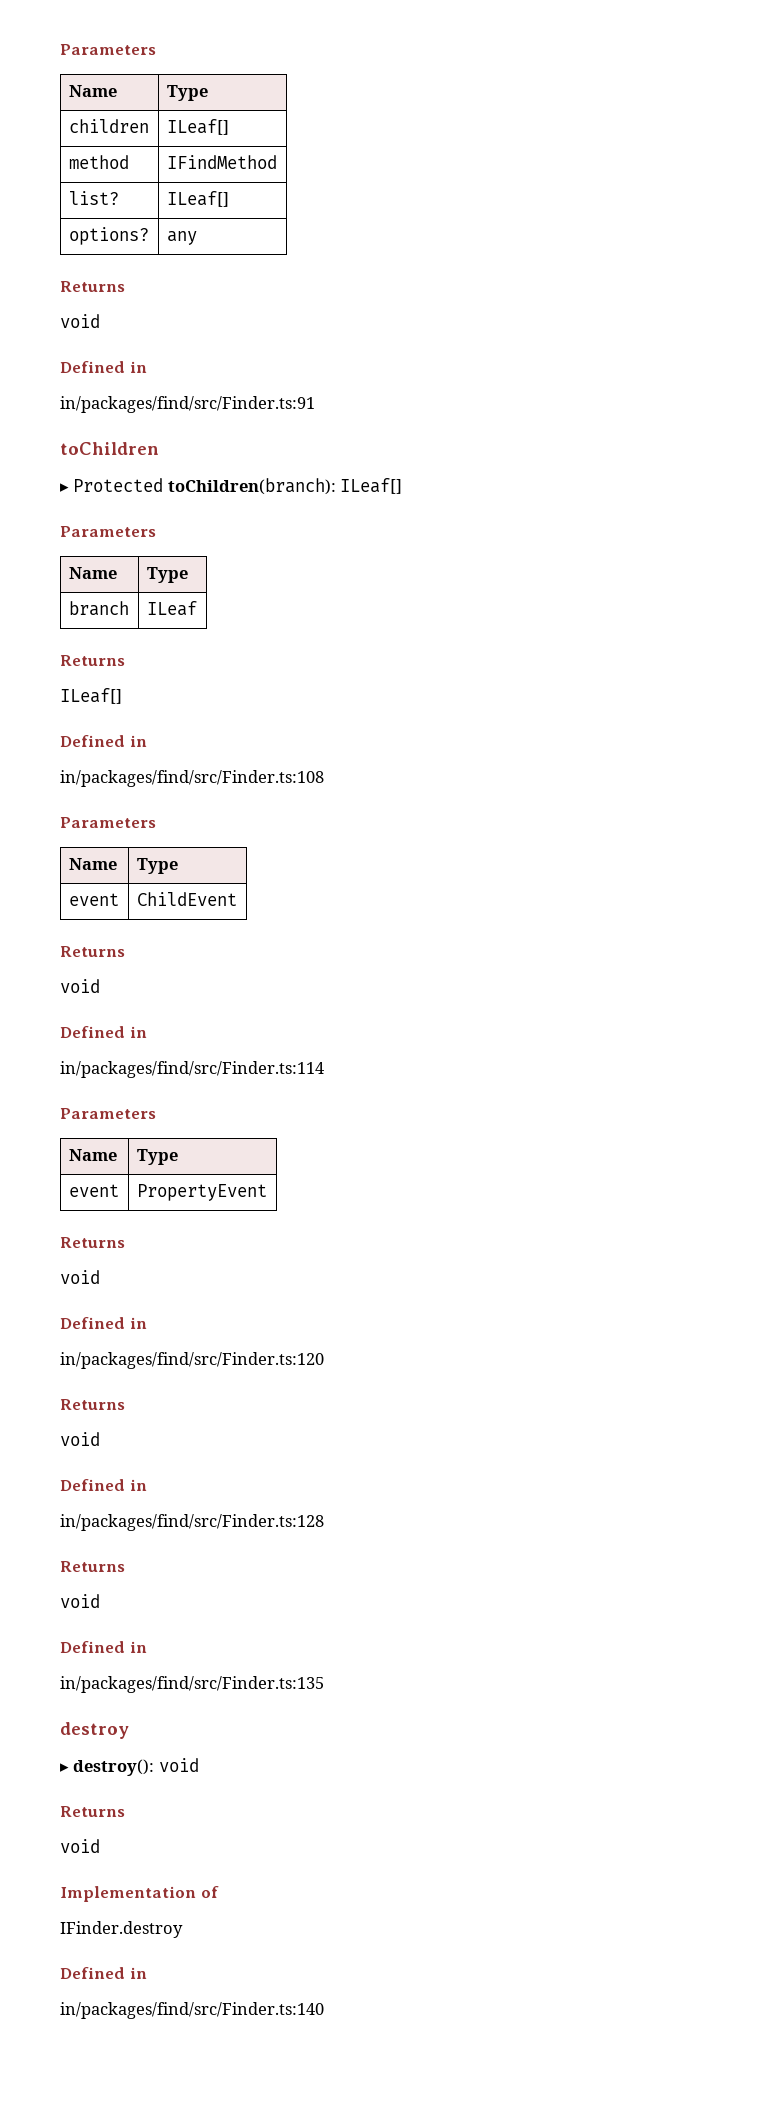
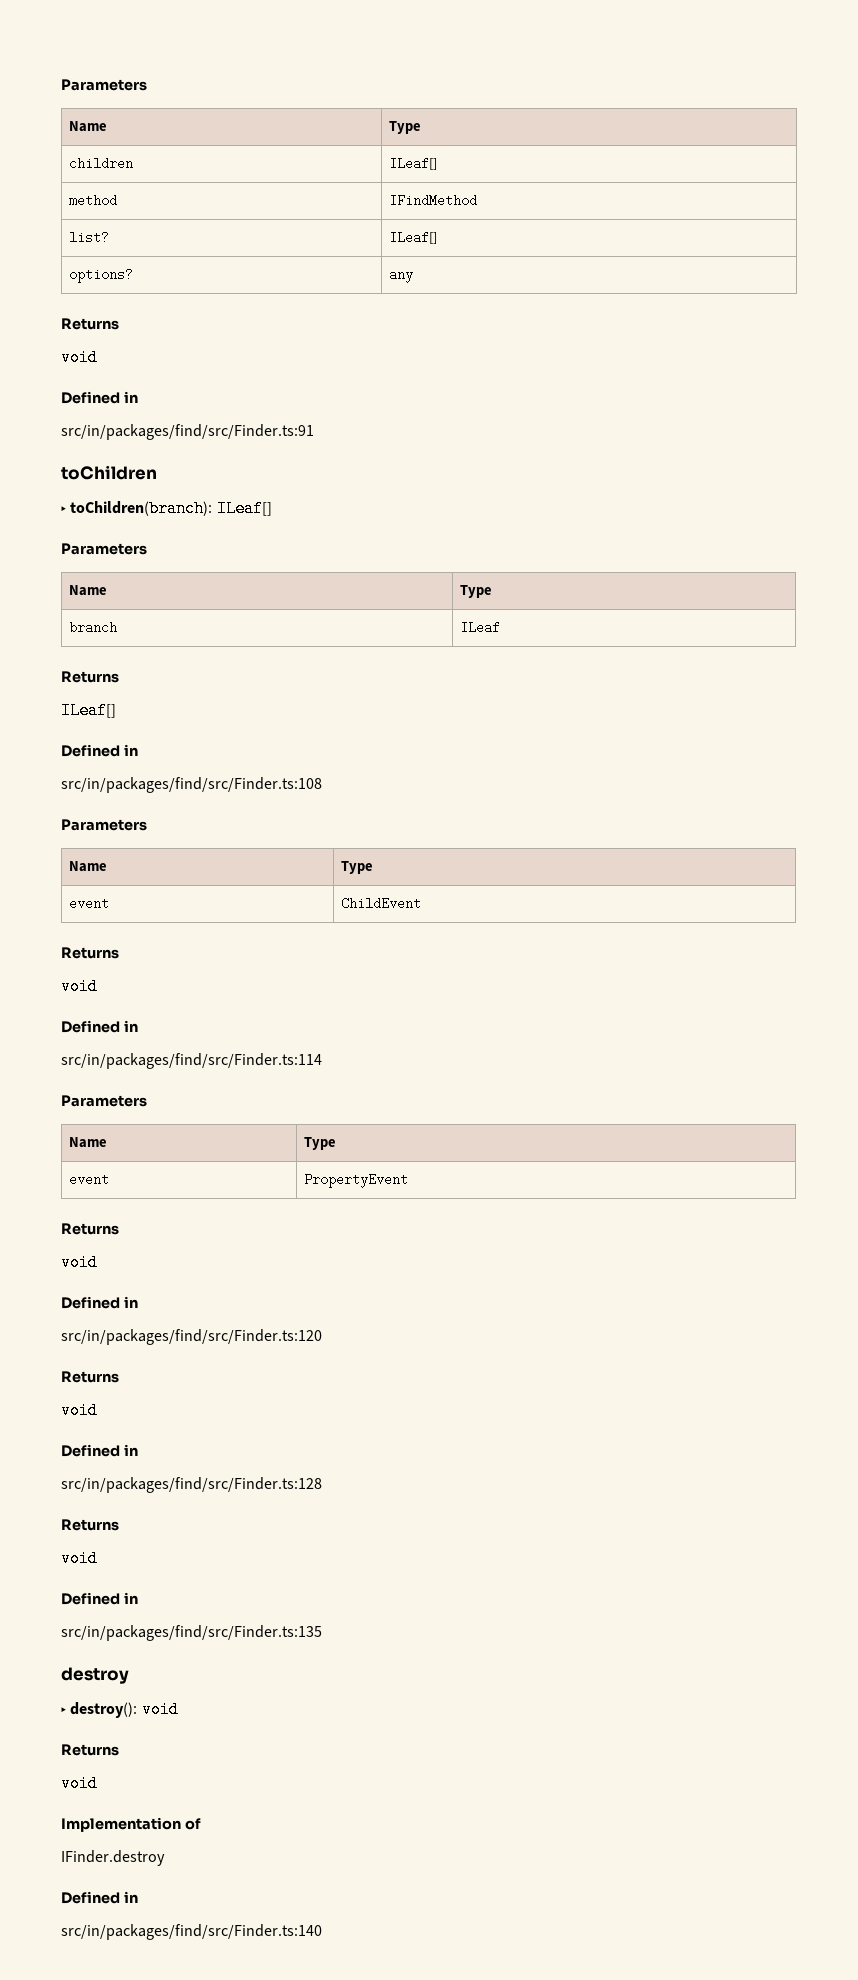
- in/packages/find/src/Finder.ts:91
+ src/in/packages/find/src/Finder.ts:91
- ▸ Protected toChildren(branch): ILeaf[]
+ ▸ toChildren(branch): ILeaf[]
- in/packages/find/src/Finder.ts:108
+ src/in/packages/find/src/Finder.ts:108
- in/packages/find/src/Finder.ts:114
+ src/in/packages/find/src/Finder.ts:114
- in/packages/find/src/Finder.ts:120
+ src/in/packages/find/src/Finder.ts:120
  Returns
  void
  Defined in
- in/packages/find/src/Finder.ts:128
+ src/in/packages/find/src/Finder.ts:128
  Returns
  void
  Defined in
- in/packages/find/src/Finder.ts:135
+ src/in/packages/find/src/Finder.ts:135
- in/packages/find/src/Finder.ts:140
+ src/in/packages/find/src/Finder.ts:140

